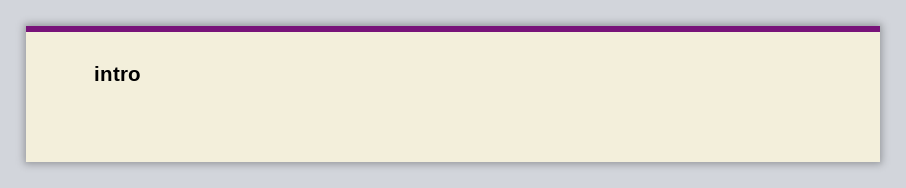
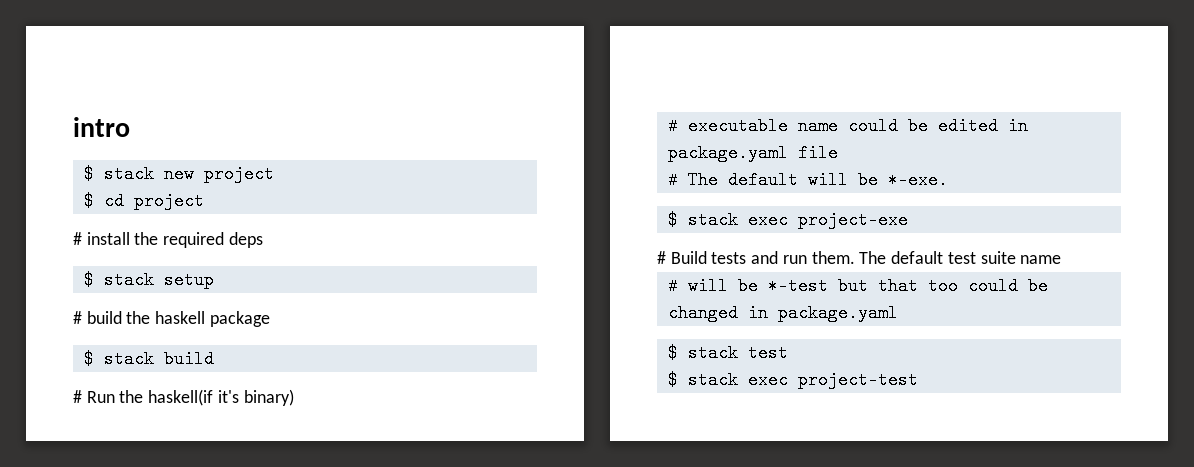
+ $ stack new project
+ $ cd project
+ # install the required deps
+ $ stack setup
+ # build the haskell package
+ $ stack build
+ # Run the haskell(if it's binary)
+ # executable name could be edited in package.yaml file
+ # The default will be *-exe.
+ $ stack exec project-exe
+ # Build tests and run them. The default test suite name
+ # will be *-test but that too could be changed in package.yaml
+ $ stack test
+ $ stack exec project-test

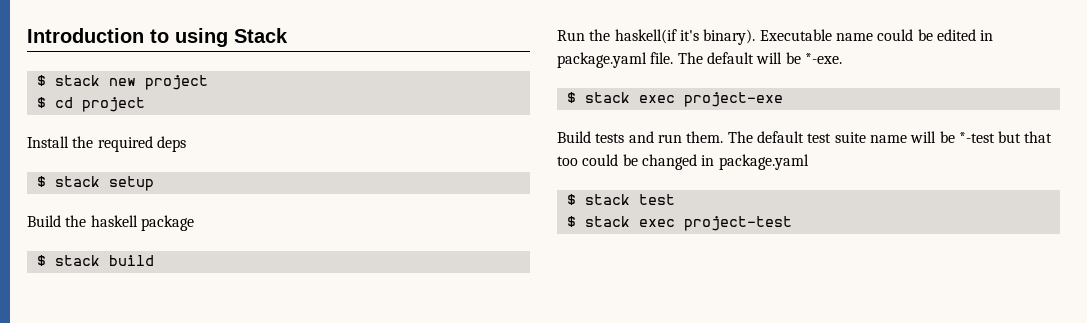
- intro
+ Introduction to using Stack
- # install the required deps
+ Install the required deps
- # build the haskell package
+ Build the haskell package
- # Run the haskell(if it's binary)
- # executable name could be edited in package.yaml file
- # The default will be *-exe.
+ Run the haskell(if it's binary). Executable name could be edited in package.yaml file. The default will be *-exe.
- # Build tests and run them.
+ Build tests and run them.
- The default test suite name
- # will be *-test but that too could be changed in package.yaml
+ The default test suite name will be *-test but that too could be changed in package.yaml

